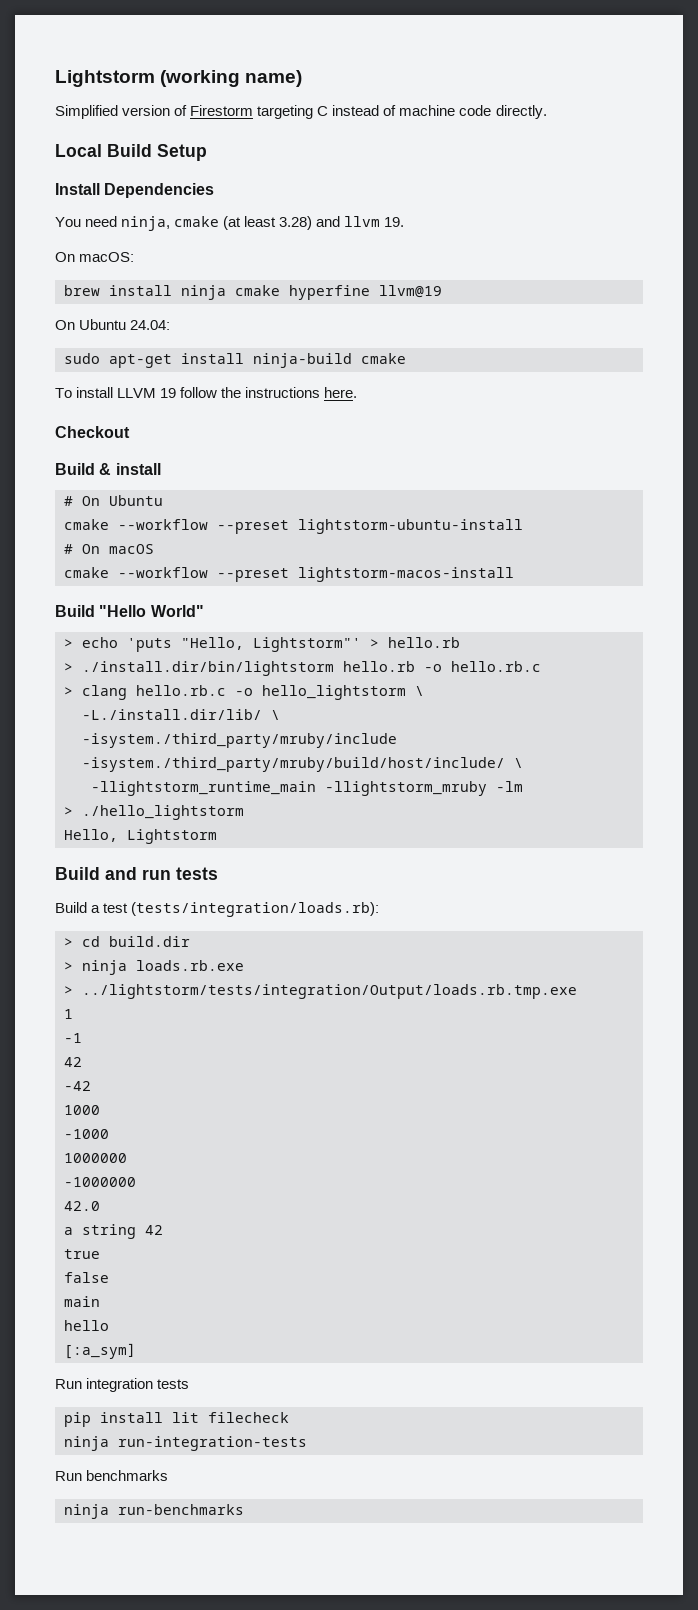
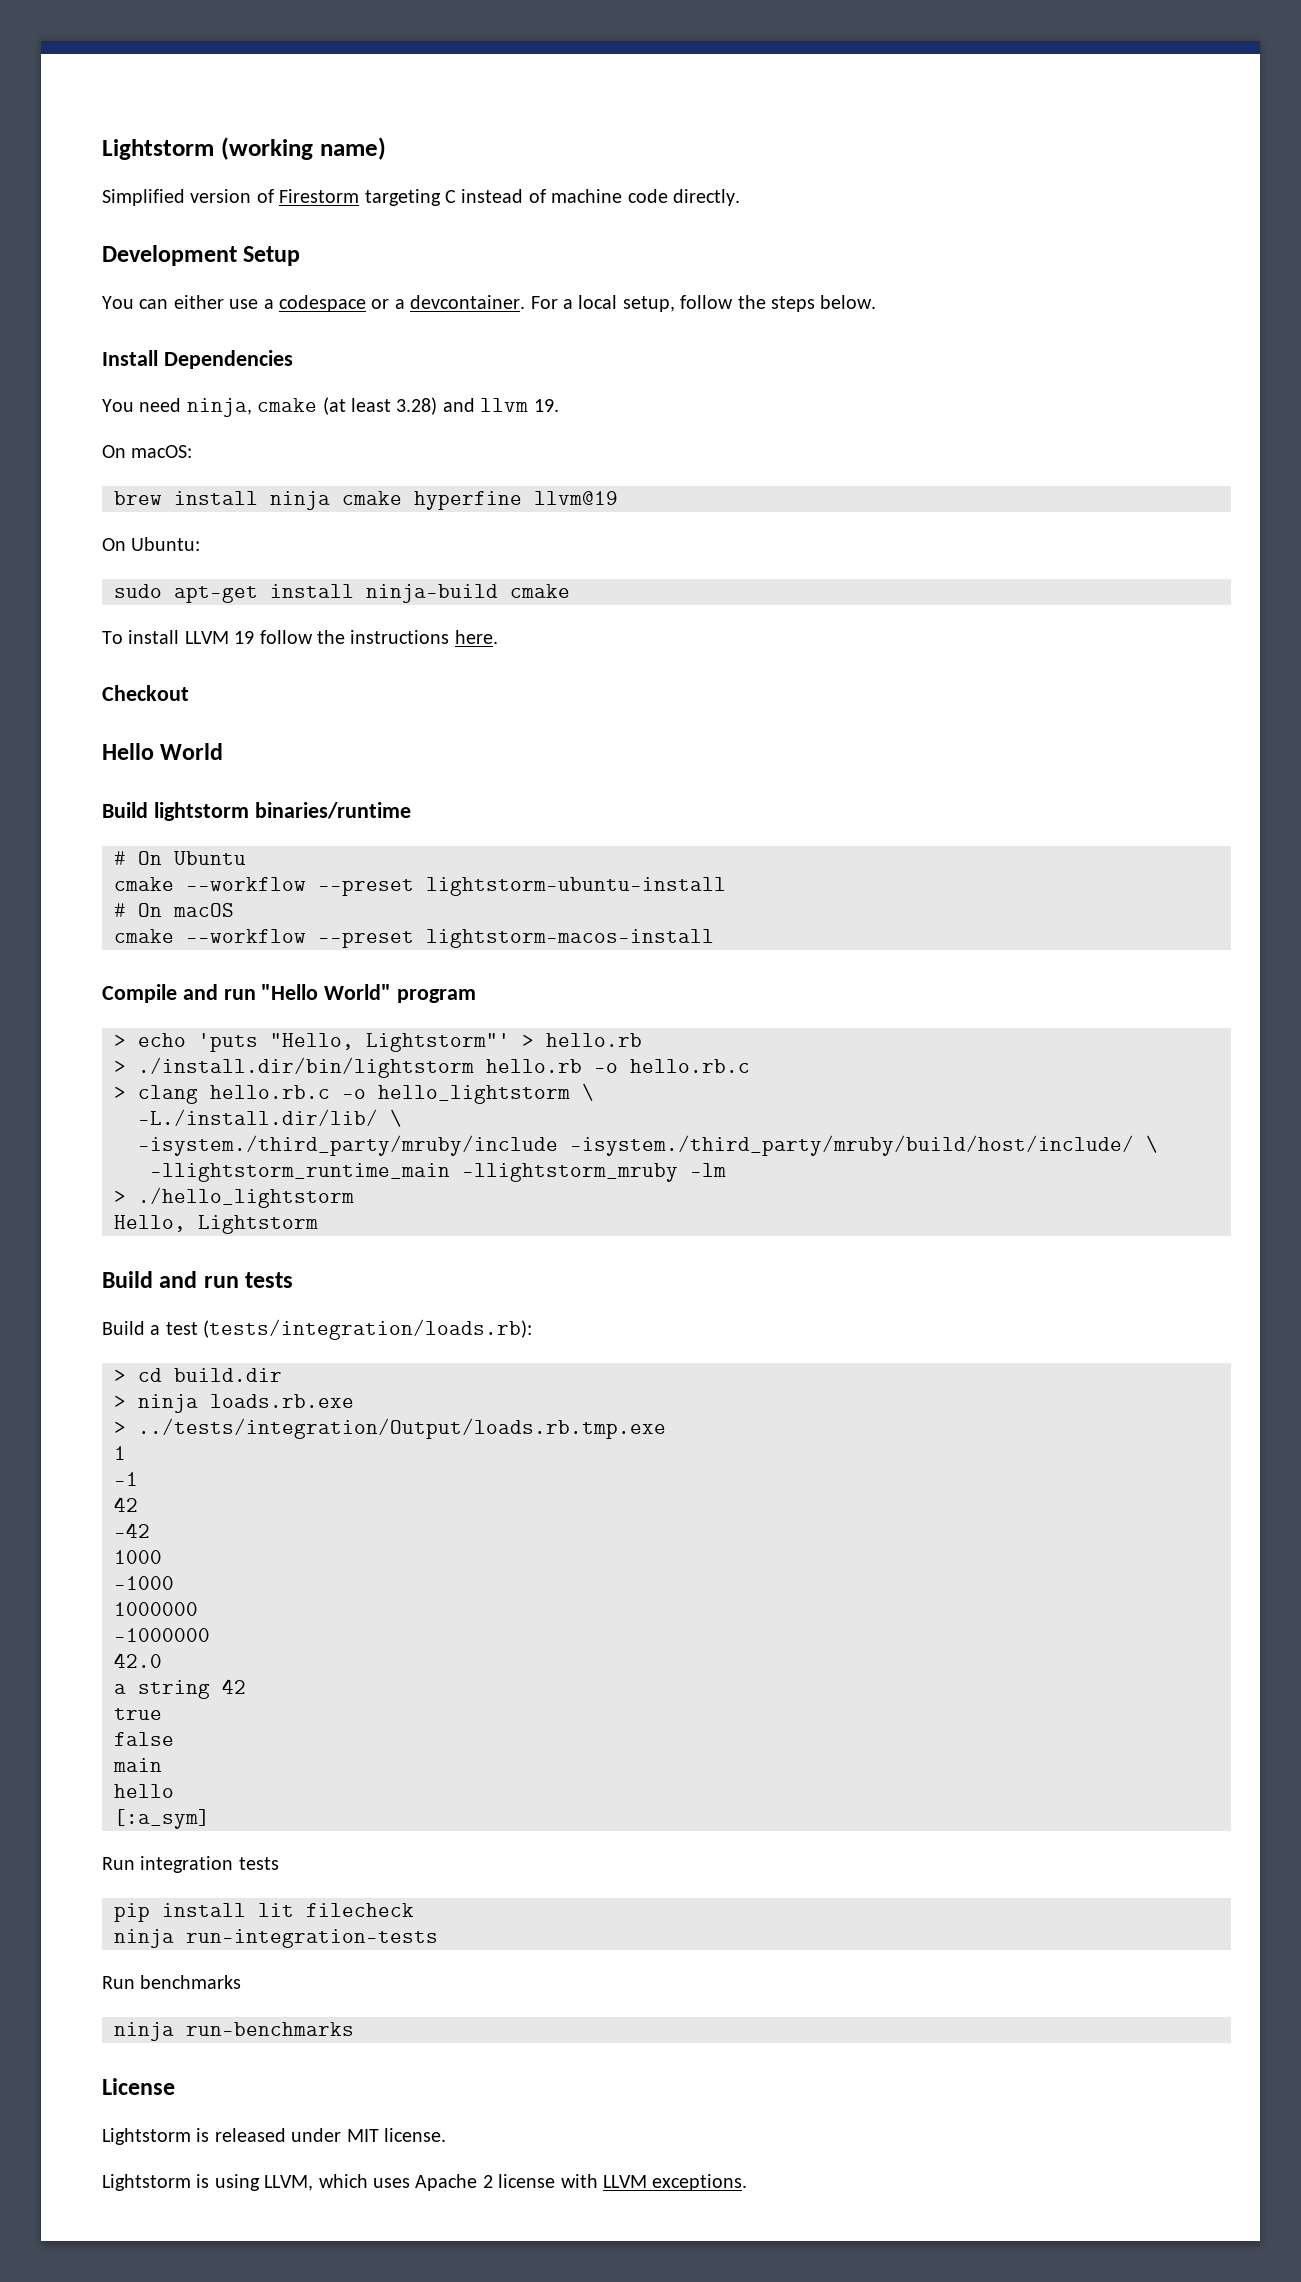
- Local Build Setup
+ Development Setup
+ You can either use a codespace or a devcontainer. For a local setup, follow the steps below.
- On Ubuntu 24.04:
+ On Ubuntu:
- Build & install
+ Hello World
+ Build lightstorm binaries/runtime
- Build "Hello World"
+ Compile and run "Hello World" program
- > ../lightstorm/tests/integration/Output/loads.rb.tmp.exe
+ > ../tests/integration/Output/loads.rb.tmp.exe
+ License
+ Lightstorm is released under MIT license.
+ Lightstorm is using LLVM, which uses Apache 2 license with LLVM exceptions.

